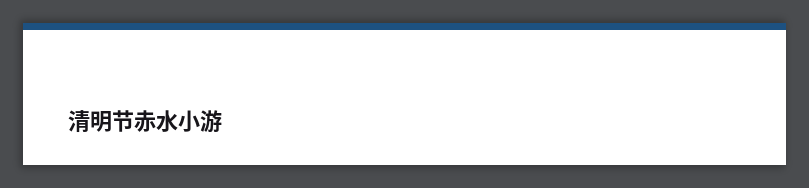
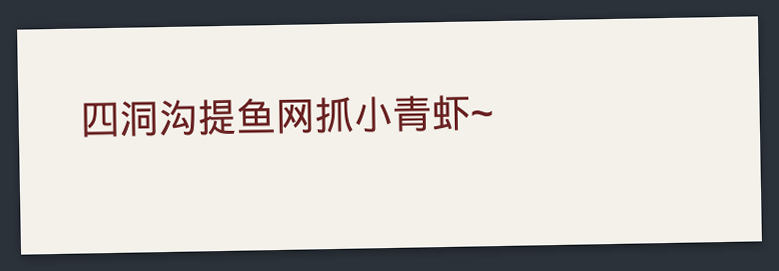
- 清明节赤水小游
+ 四洞沟提鱼网抓小青虾~

